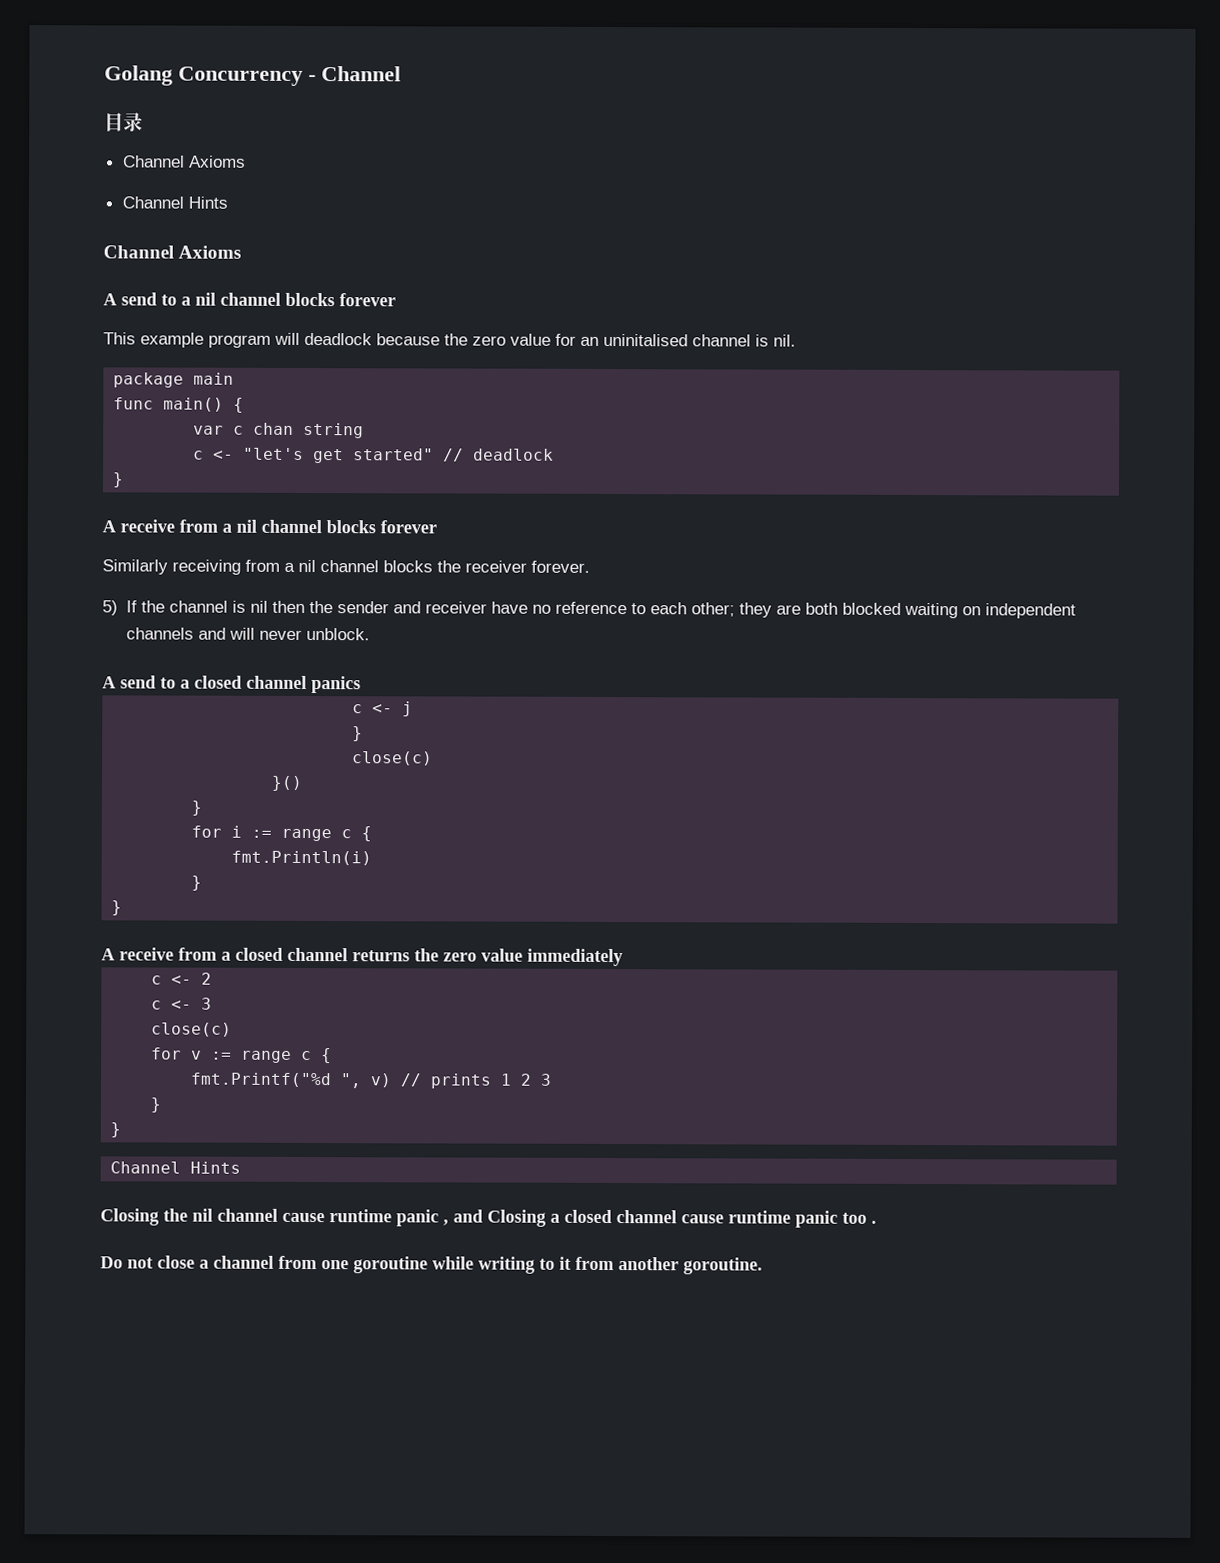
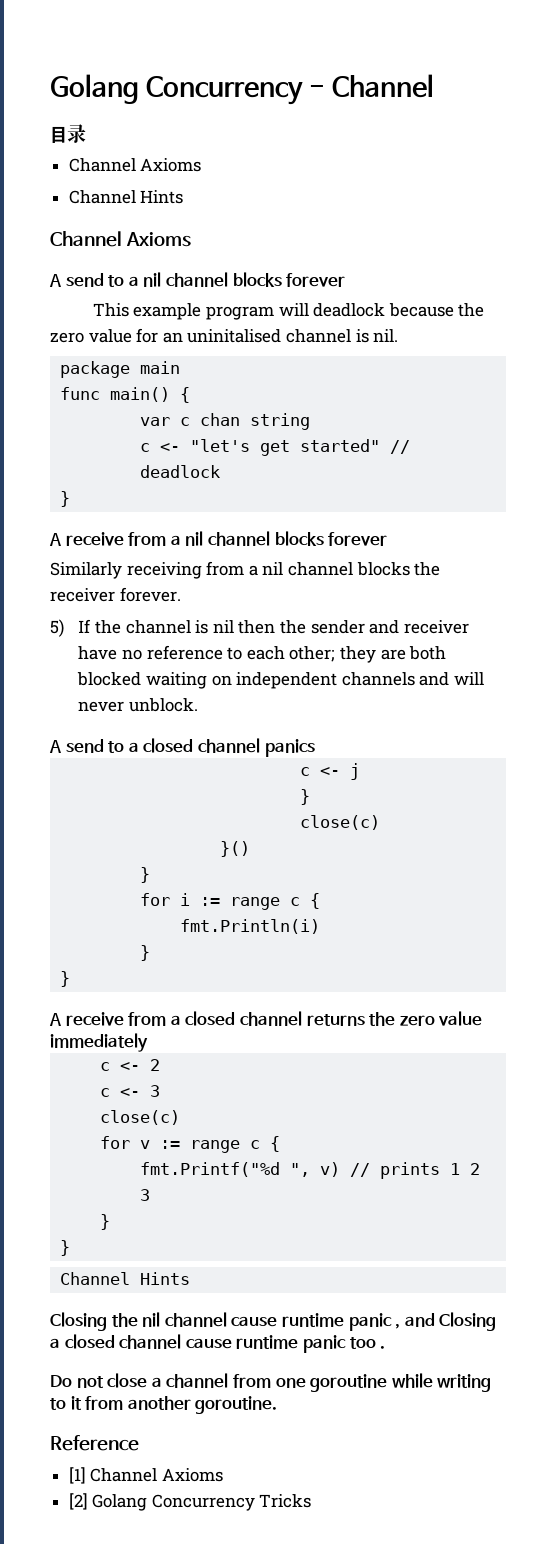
+ Reference
+ [1] Channel Axioms
+ [2] Golang Concurrency Tricks

